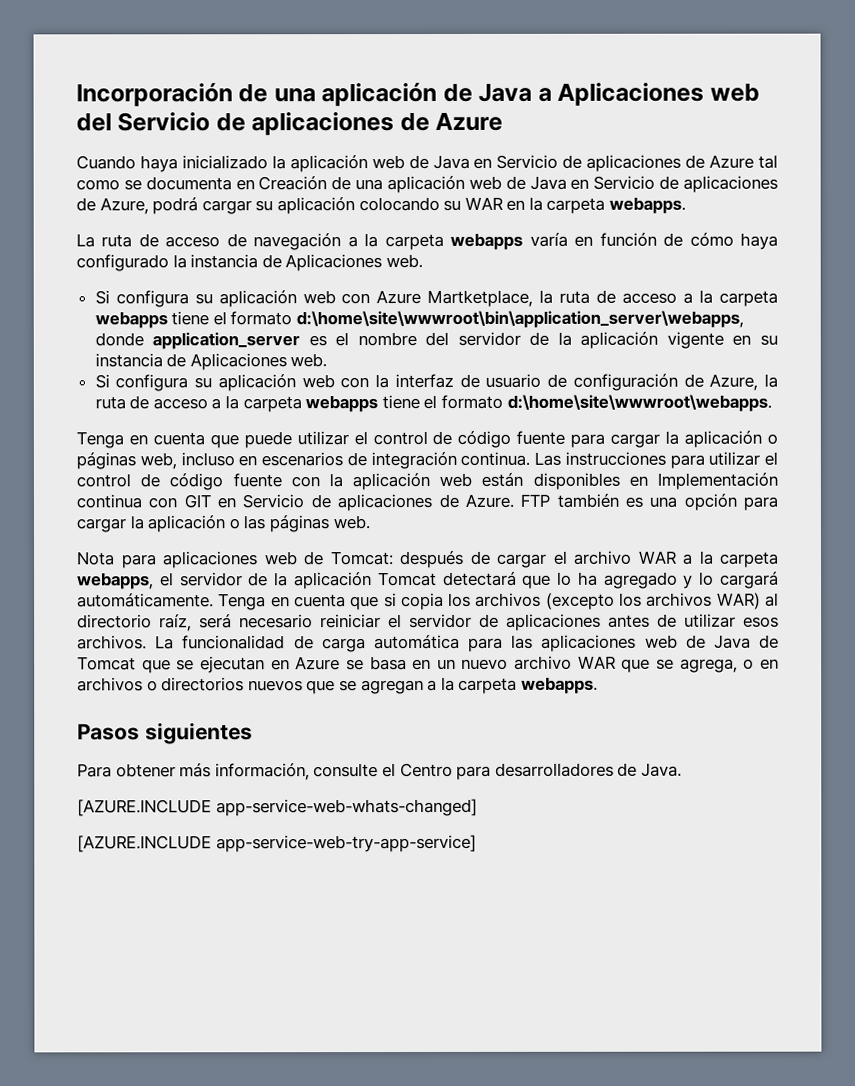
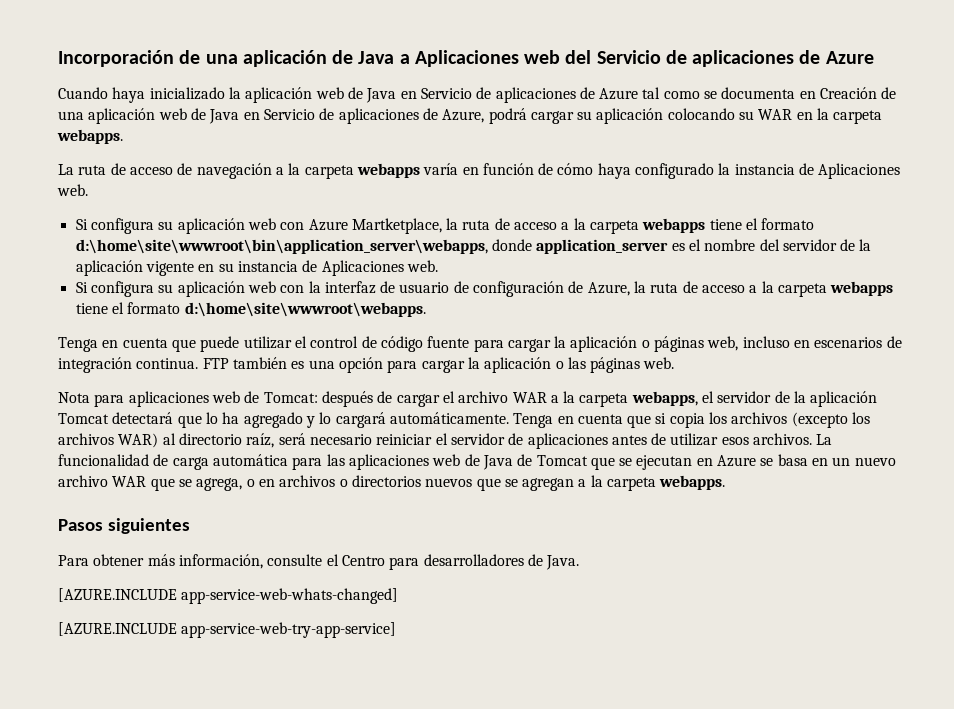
- Las instrucciones para utilizar el control de código fuente con la aplicación web están disponibles en Implementación continua con GIT en Servicio de aplicaciones de Azure.

